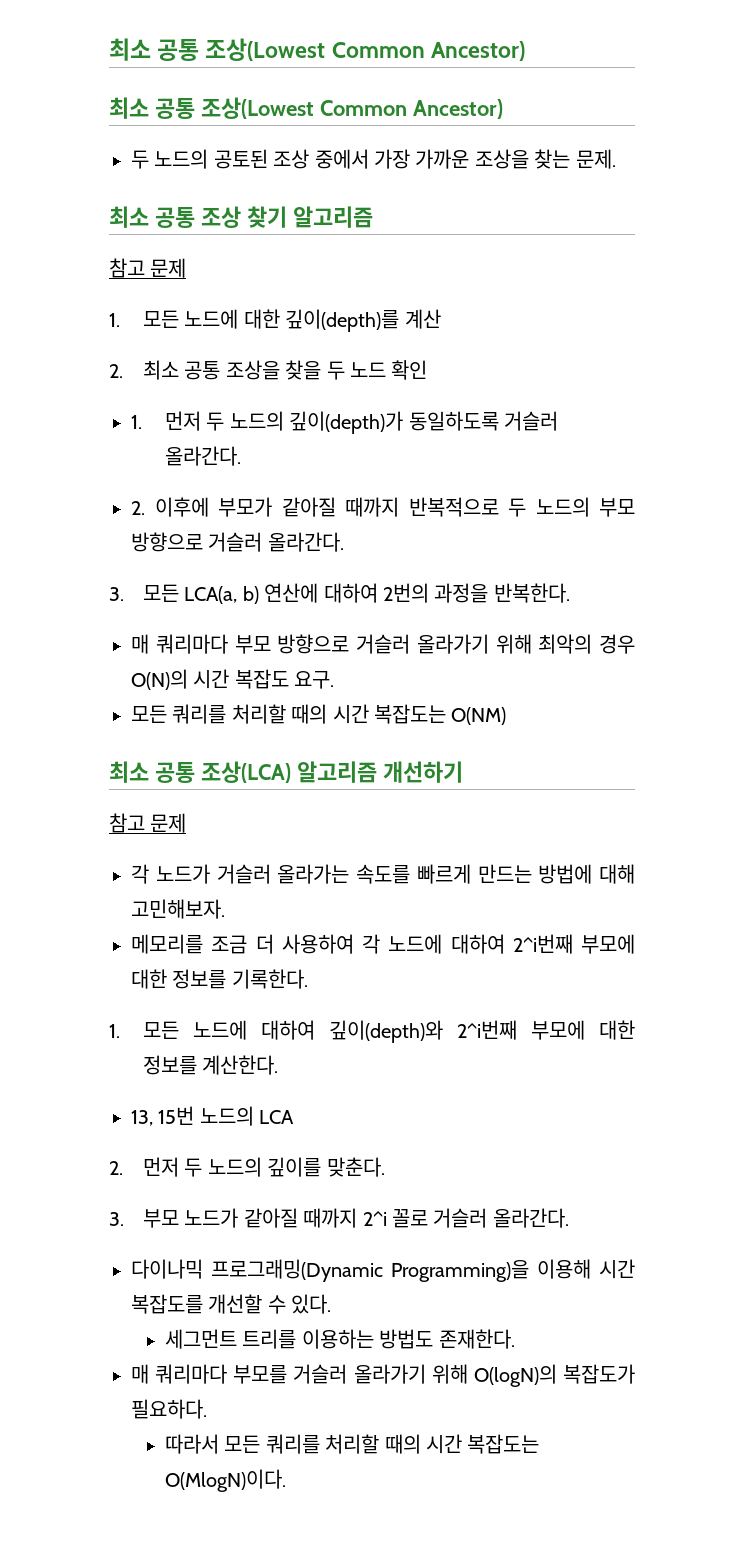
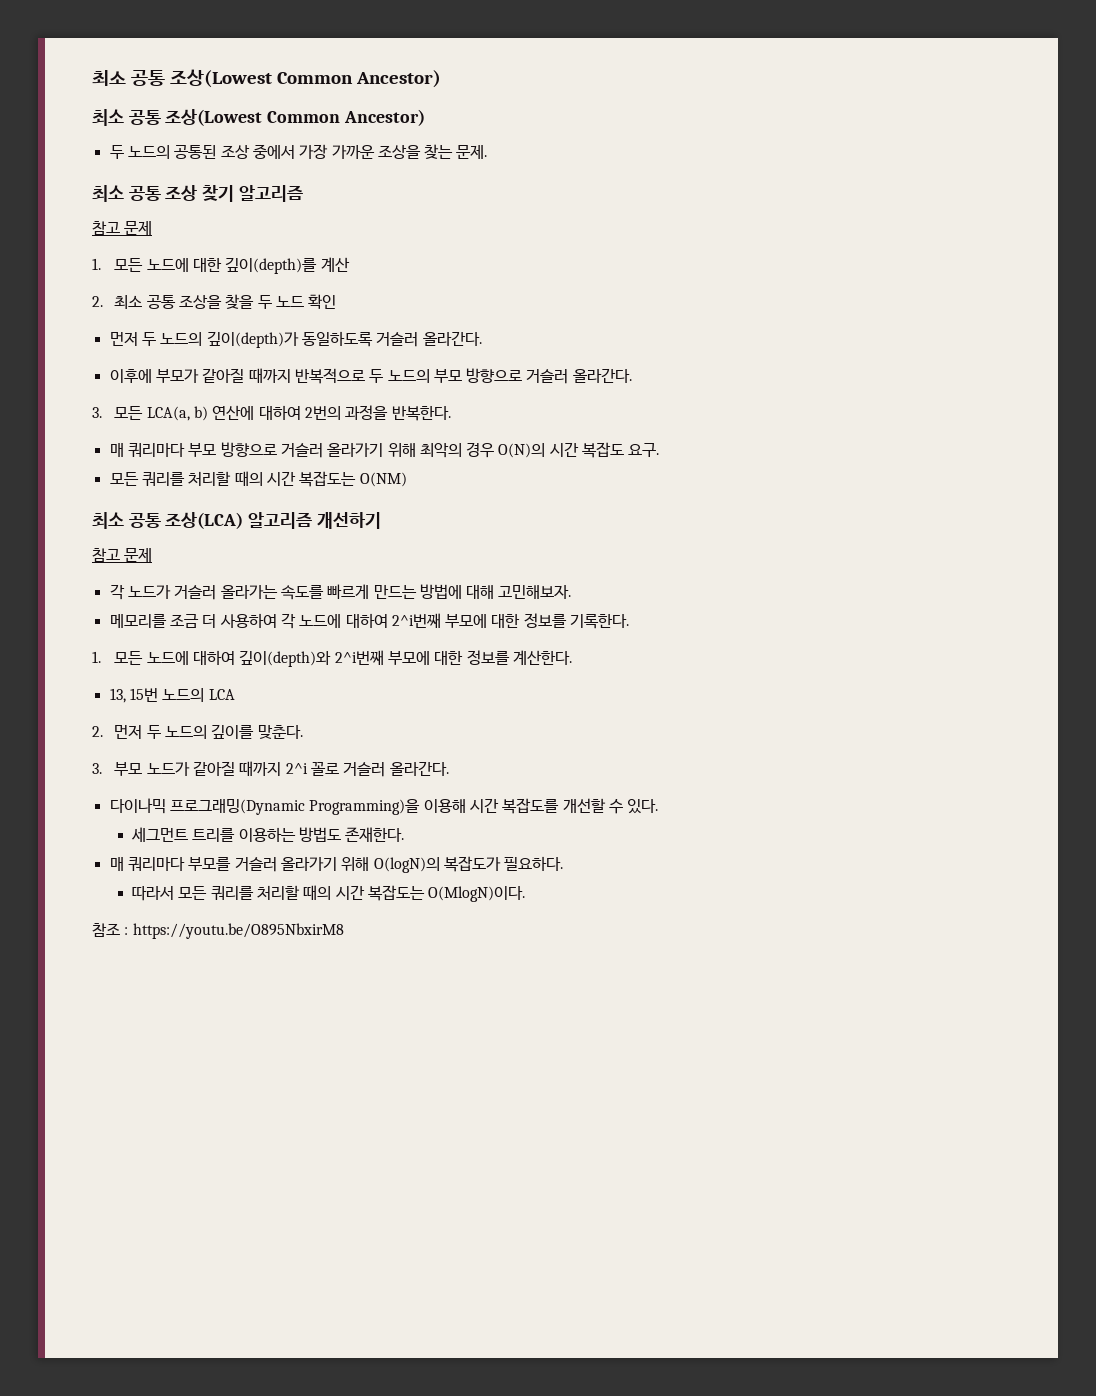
- 두 노드의 공토된 조상 중에서 가장 가까운 조상을 찾는 문제.
+ 두 노드의 공통된 조상 중에서 가장 가까운 조상을 찾는 문제.
- 1. 먼저 두 노드의 깊이(depth)가 동일하도록 거슬러 올라간다.
+ 먼저 두 노드의 깊이(depth)가 동일하도록 거슬러 올라간다.
- 2. 이후에 부모가 같아질 때까지 반복적으로 두 노드의 부모 방향으로 거슬러 올라간다.
+ 이후에 부모가 같아질 때까지 반복적으로 두 노드의 부모 방향으로 거슬러 올라간다.
+ 참조 : https://youtu.be/O895NbxirM8

